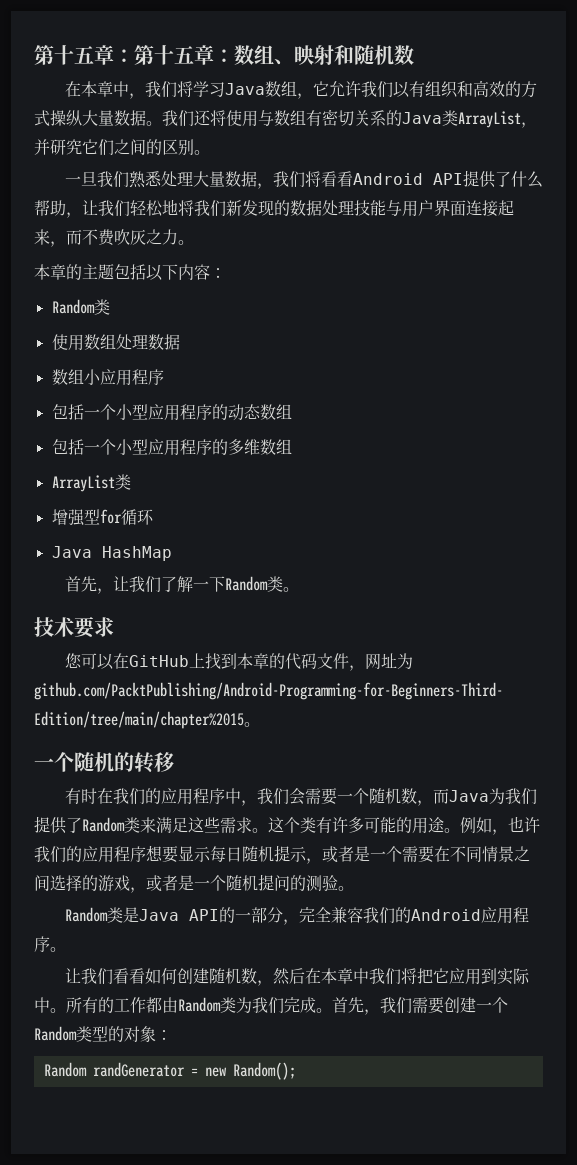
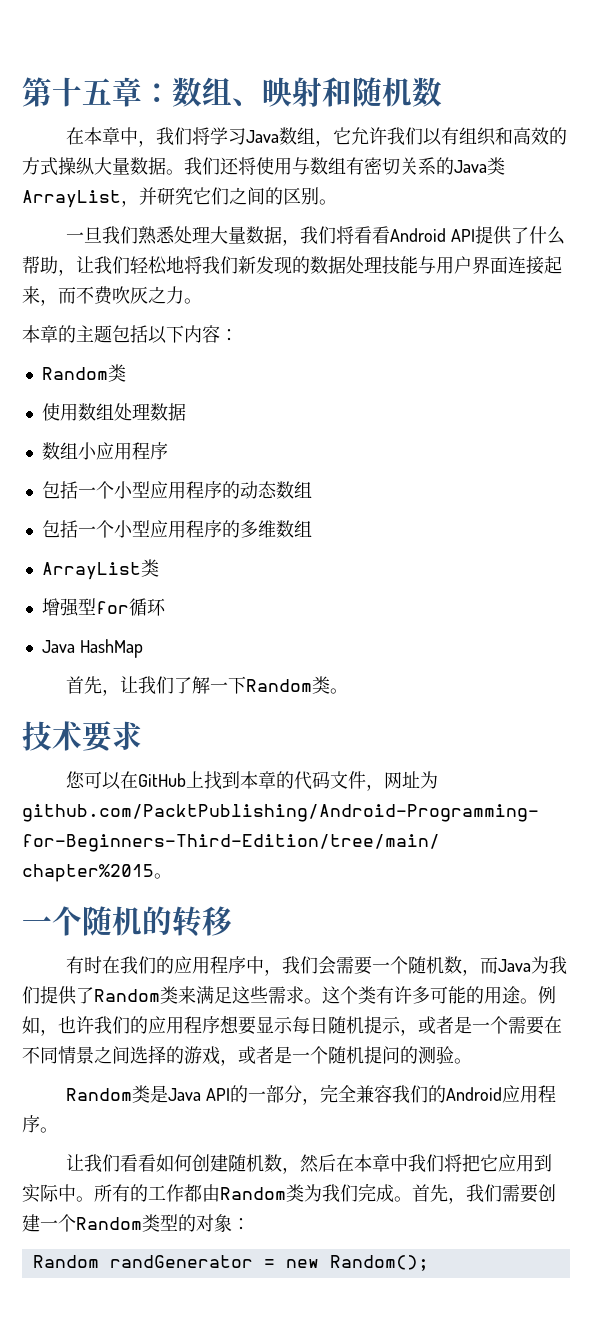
- 第十五章：第十五章：数组、映射和随机数
+ 第十五章：数组、映射和随机数

